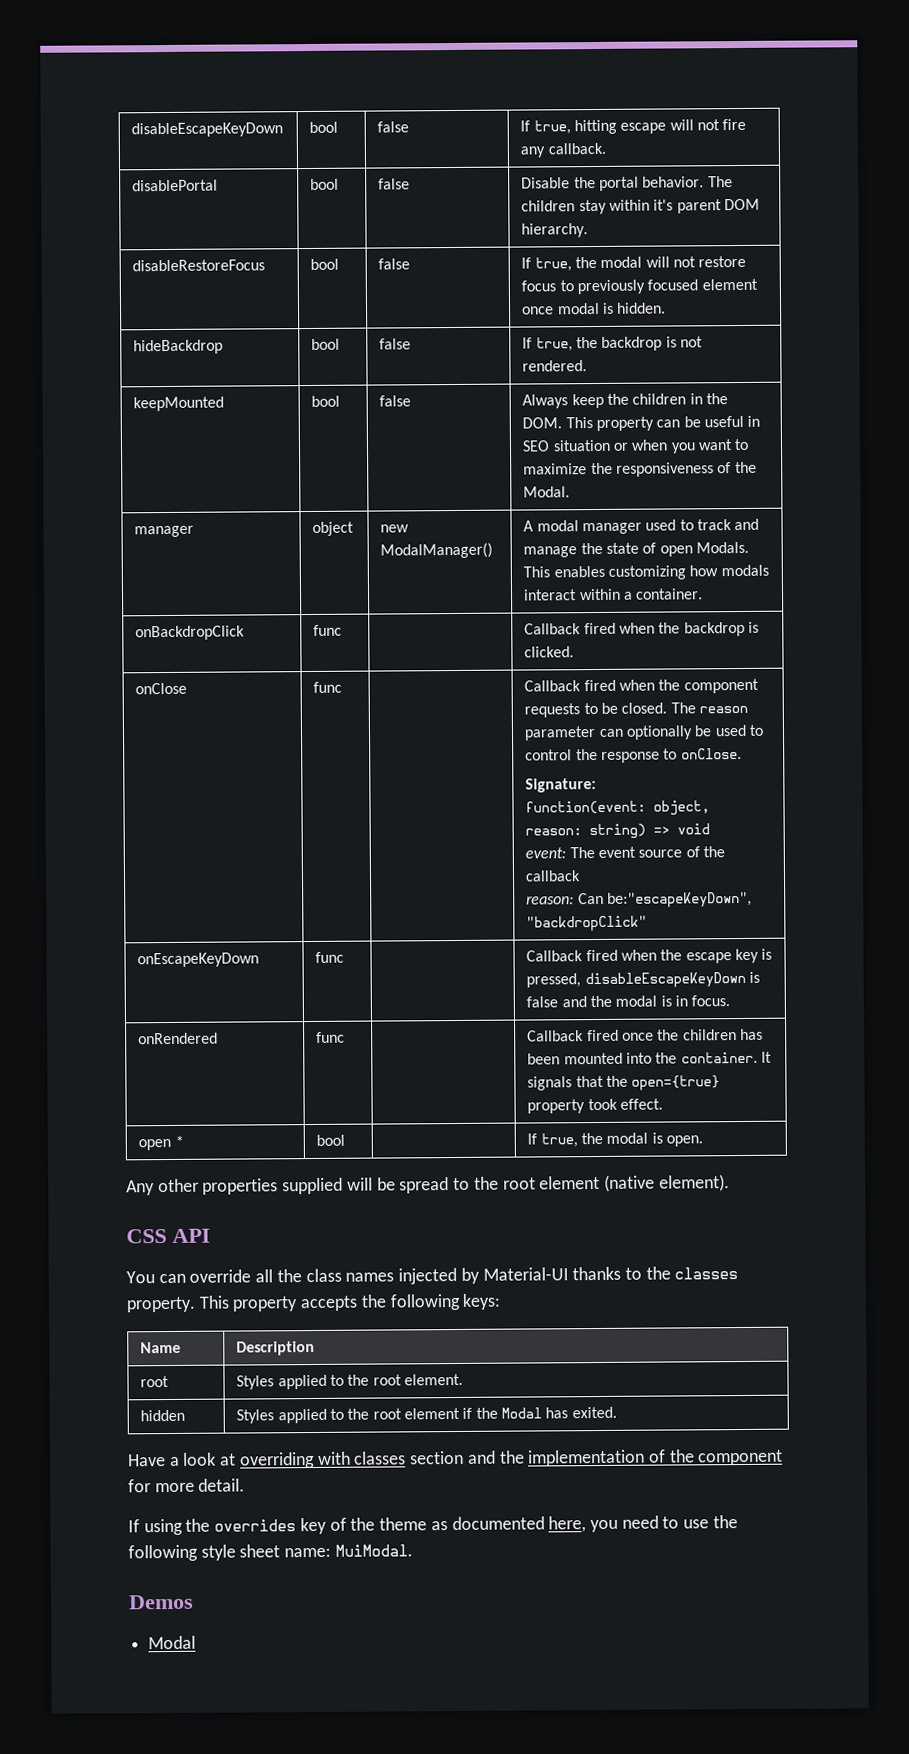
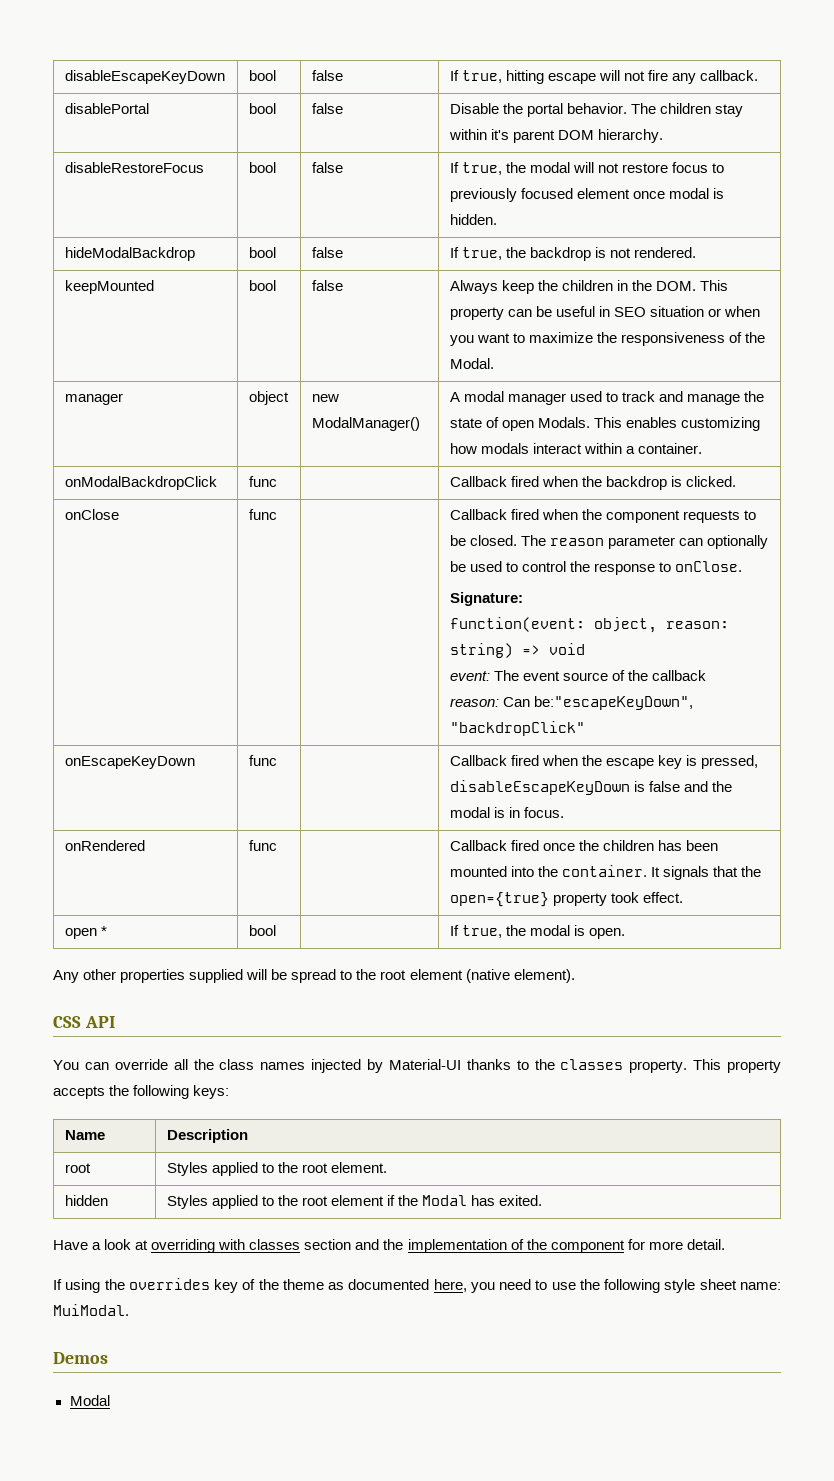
- hideBackdrop | bool | false | If true, the backdrop is not rendered.
+ hideModalBackdrop | bool | false | If true, the backdrop is not rendered.
- onBackdropClick | func | | Callback fired when the backdrop is clicked.
+ onModalBackdropClick | func | | Callback fired when the backdrop is clicked.

